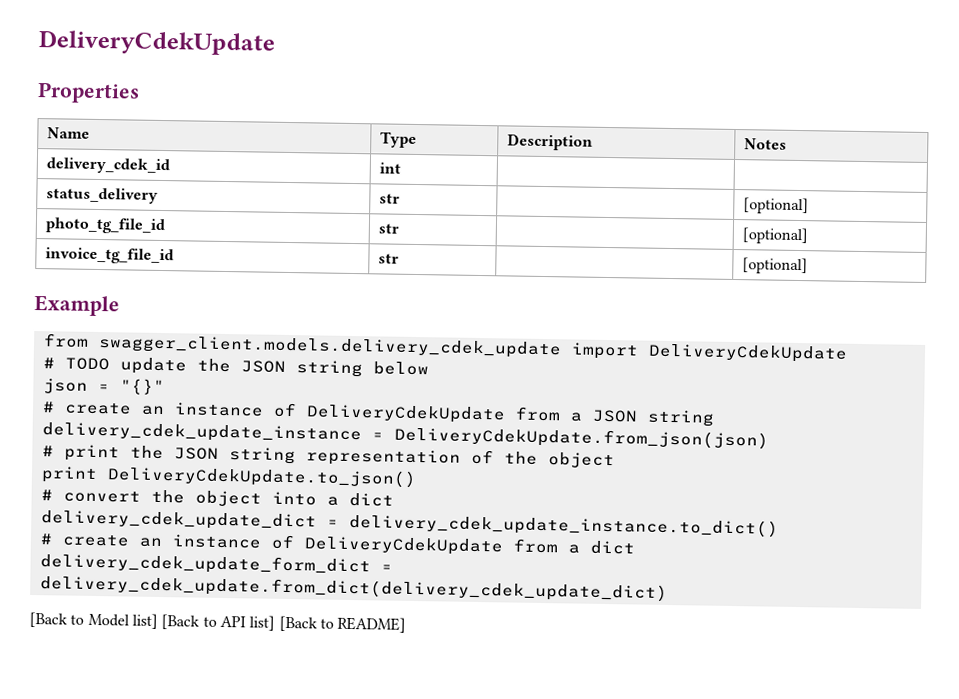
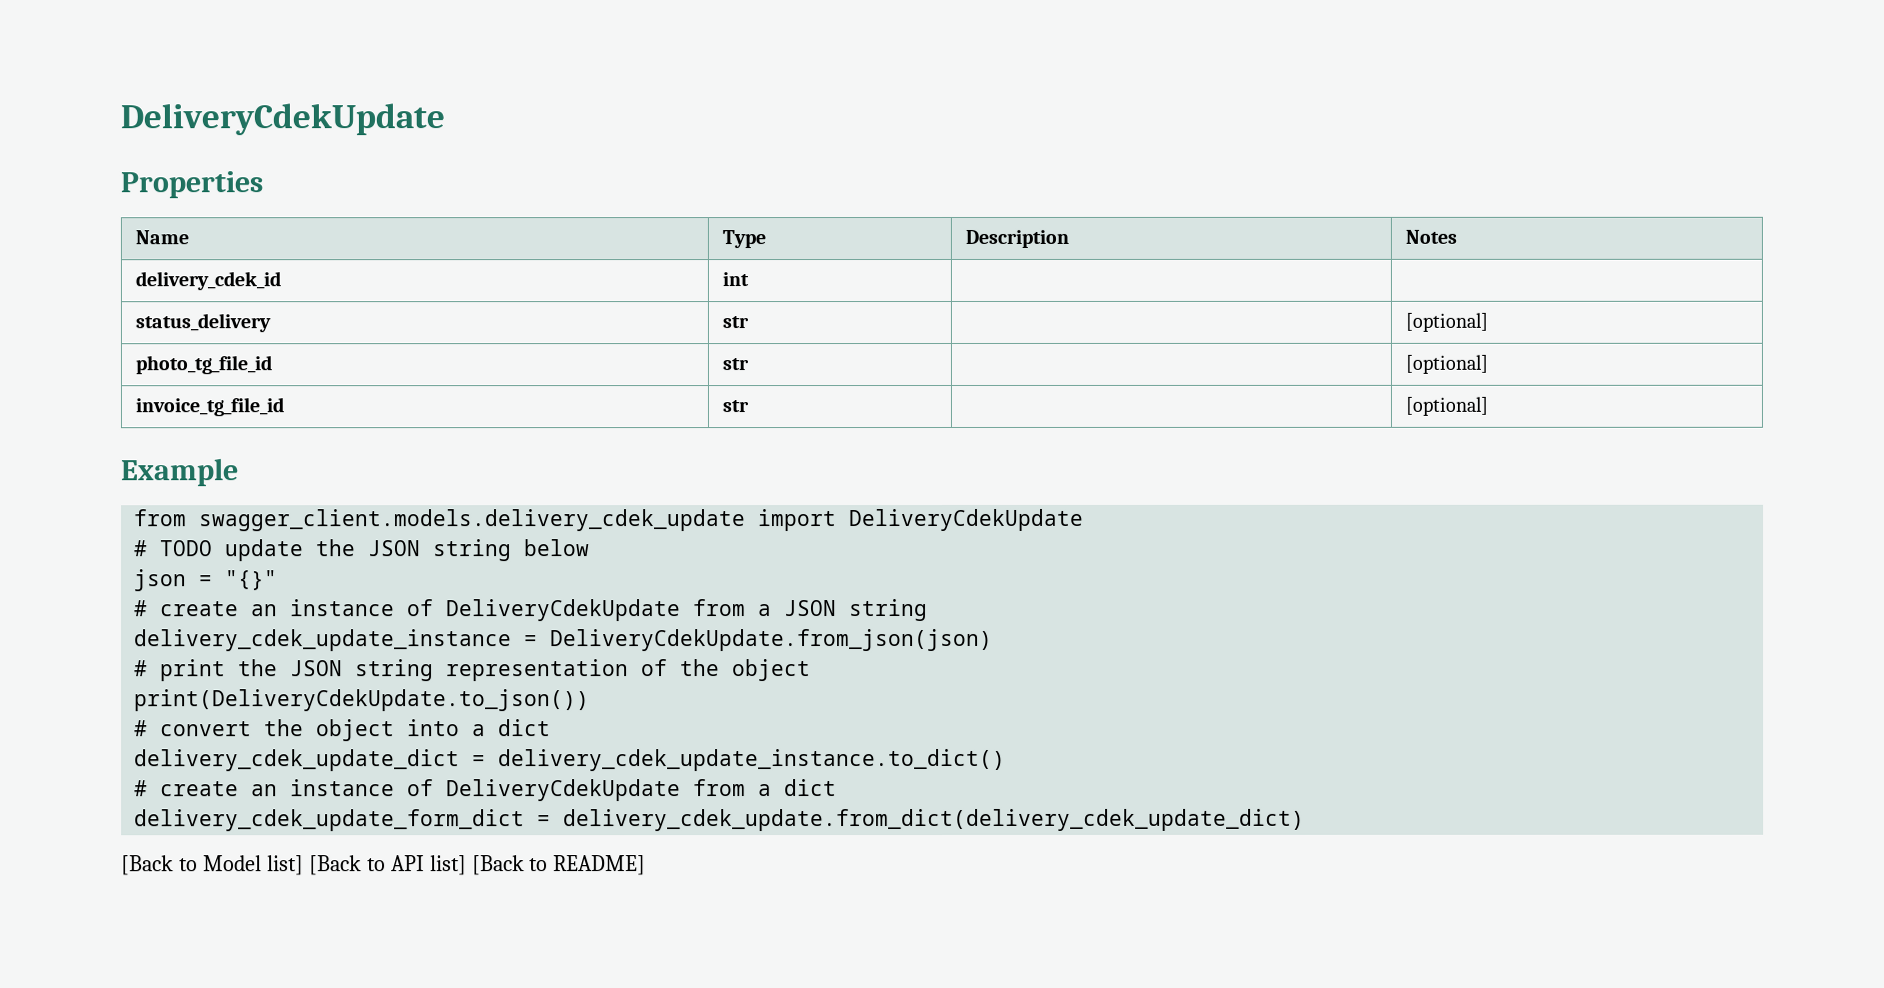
- print DeliveryCdekUpdate.to_json()
+ print(DeliveryCdekUpdate.to_json())

